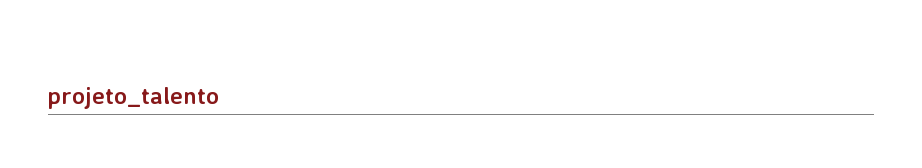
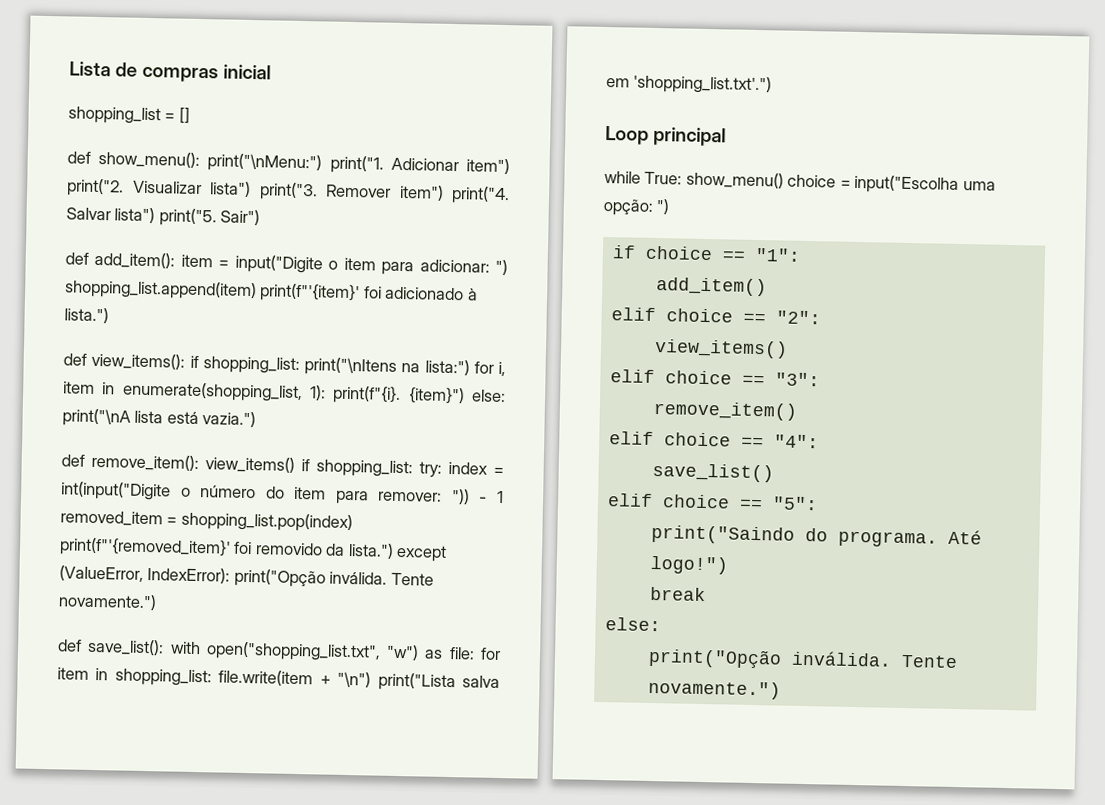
- projeto_talento
+ Lista de compras inicial
+ shopping_list = []
+ def show_menu(): print("\nMenu:") print("1. Adicionar item") print("2. Visualizar lista") print("3. Remover item") print("4. Salvar lista") print("5. Sair")
+ def add_item(): item = input("Digite o item para adicionar: ") shopping_list.append(item) print(f"'{item}' foi adicionado à lista.")
+ def view_items(): if shopping_list: print("\nItens na lista:") for i, item in enumerate(shopping_list, 1): print(f"{i}. {item}") else: print("\nA lista está vazia.")
+ def remove_item(): view_items() if shopping_list: try: index = int(input("Digite o número do item para remover: ")) - 1 removed_item = shopping_list.pop(index) print(f"'{removed_item}' foi removido da lista.") except (ValueError, IndexError): print("Opção inválida. Tente novamente.")
+ def save_list(): with open("shopping_list.txt", "w") as file: for item in shopping_list: file.write(item + "\n") print("Lista salva em 'shopping_list.txt'.")
+ Loop principal
+ while True: show_menu() choice = input("Escolha uma opção: ")
+ if choice == "1":
+ add_item()
+ elif choice == "2":
+ view_items()
+ elif choice == "3":
+ remove_item()
+ elif choice == "4":
+ save_list()
+ elif choice == "5":
+ print("Saindo do programa. Até logo!")
+ break
+ else:
+ print("Opção inválida. Tente novamente.")

